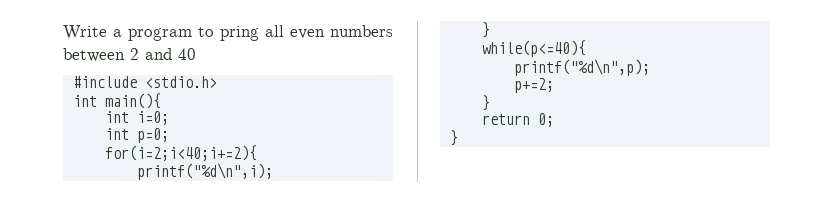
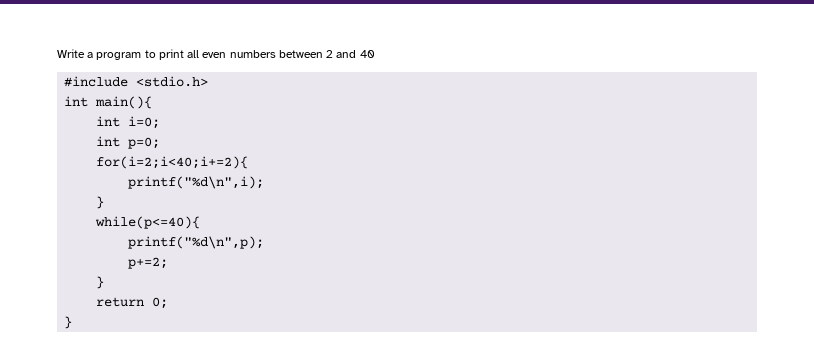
- Write a program to pring all even numbers between 2 and 40
+ Write a program to print all even numbers between 2 and 40

